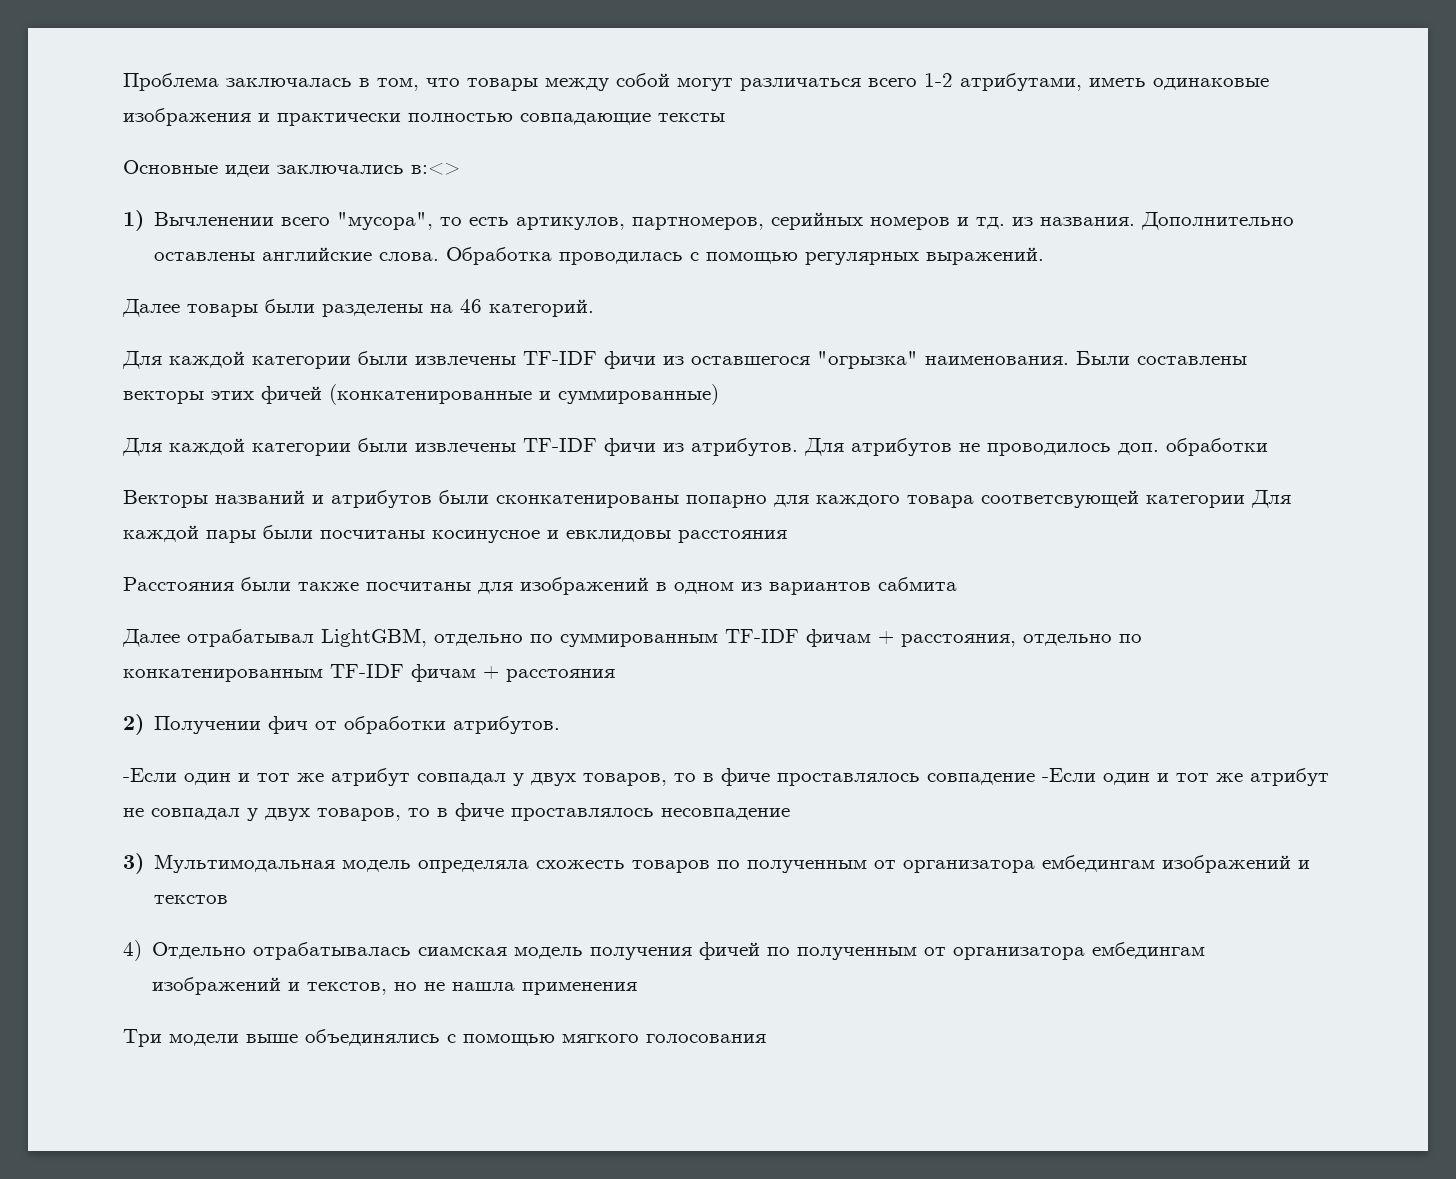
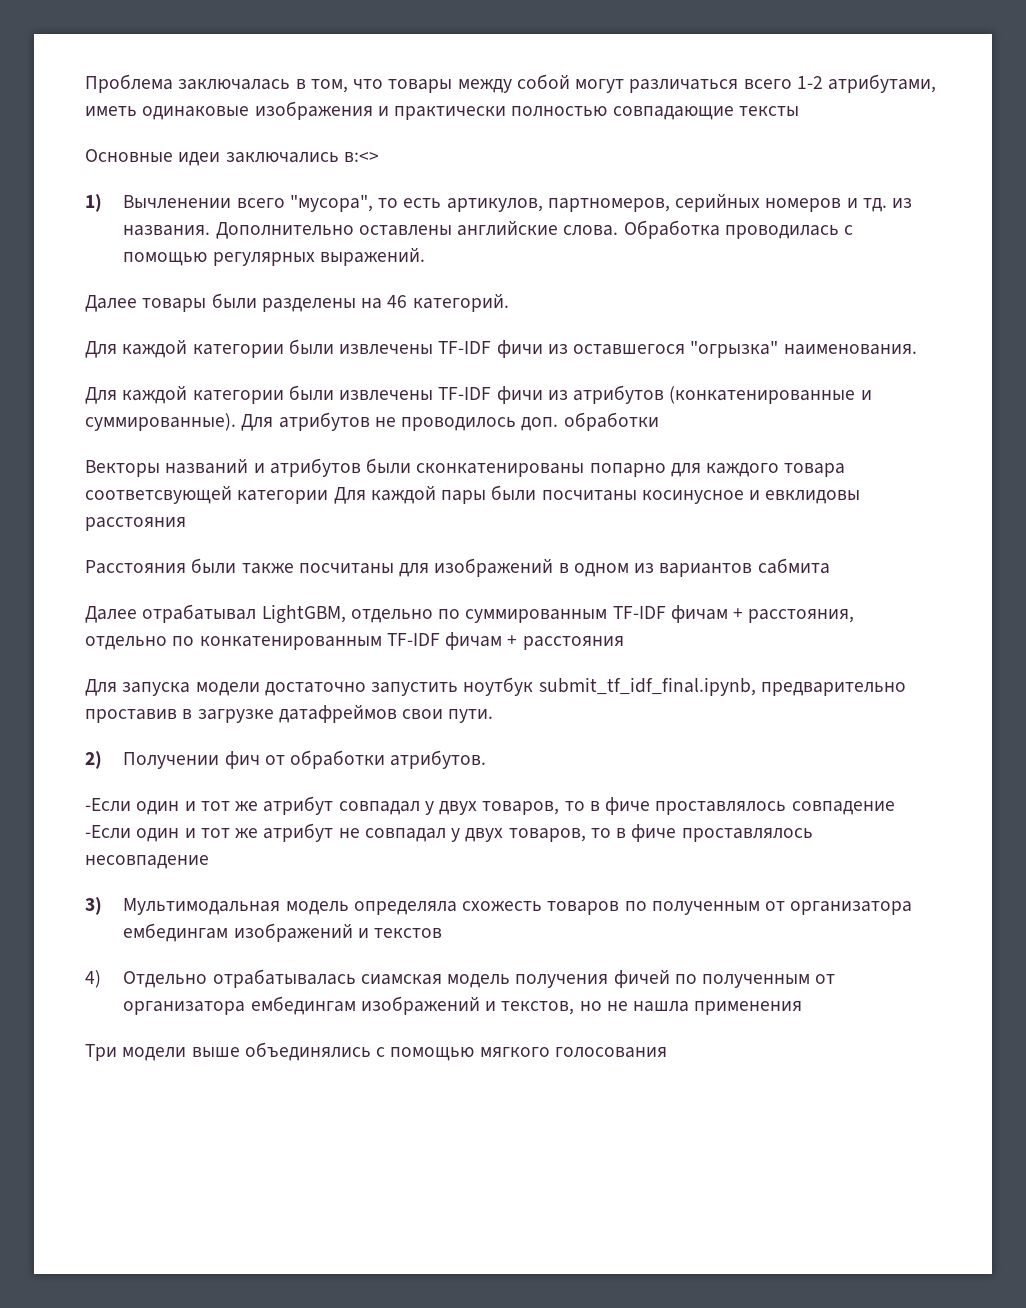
- Для каждой категории были извлечены TF-IDF фичи из оставшегося "огрызка" наименования. Были составлены векторы этих фичей (конкатенированные и суммированные)
- Для каждой категории были извлечены TF-IDF фичи из атрибутов.
+ Для каждой категории были извлечены TF-IDF фичи из оставшегося "огрызка" наименования.
+ Для каждой категории были извлечены TF-IDF фичи из атрибутов (конкатенированные и суммированные).
+ Для запуска модели достаточно запустить ноутбук submit_tf_idf_final.ipynb, предварительно проставив в загрузке датафреймов свои пути.

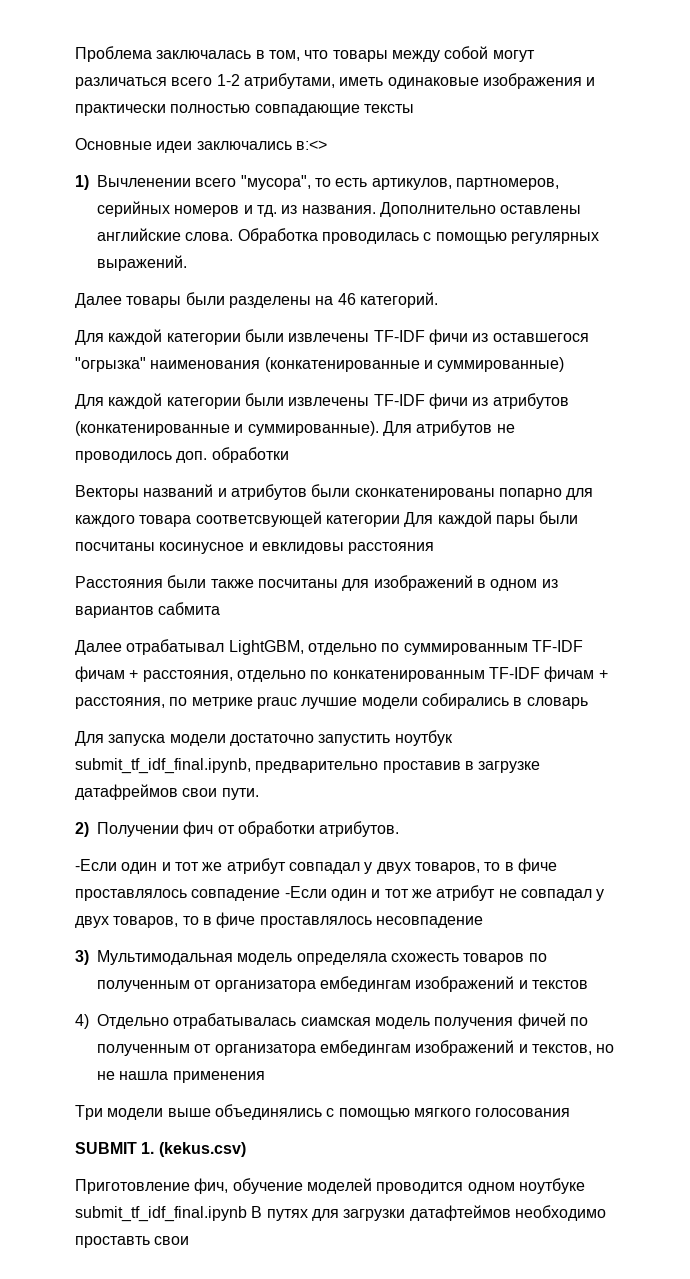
- Для каждой категории были извлечены TF-IDF фичи из оставшегося "огрызка" наименования.
+ Для каждой категории были извлечены TF-IDF фичи из оставшегося "огрызка" наименования (конкатенированные и суммированные)
- Далее отрабатывал LightGBM, отдельно по суммированным TF-IDF фичам + расстояния, отдельно по конкатенированным TF-IDF фичам + расстояния
+ Далее отрабатывал LightGBM, отдельно по суммированным TF-IDF фичам + расстояния, отдельно по конкатенированным TF-IDF фичам + расстояния, по метрике prauc лучшие модели собирались в словарь
+ SUBMIT 1. (kekus.csv)
+ Приготовление фич, обучение моделей проводится одном ноутбуке submit_tf_idf_final.ipynb В путях для загрузки датафтеймов необходимо проставть свои

